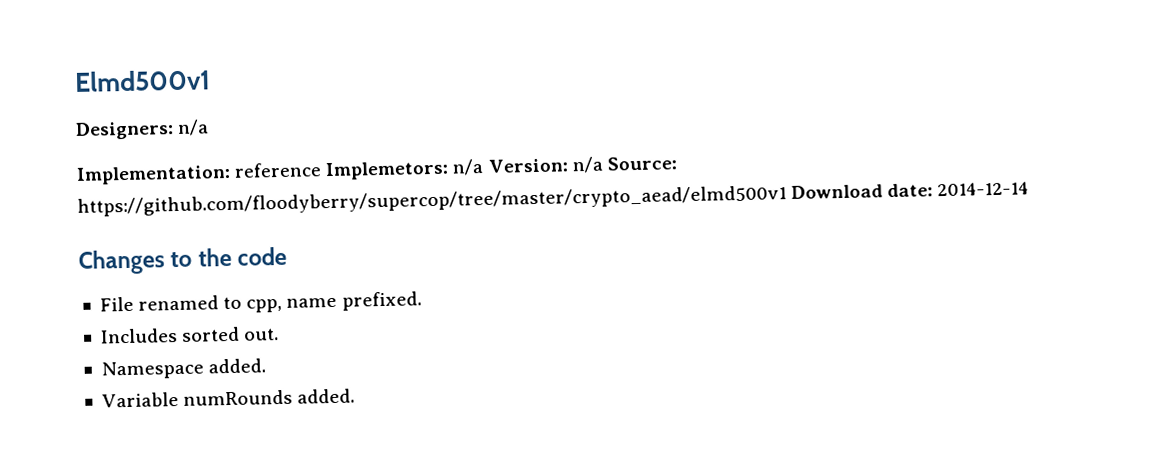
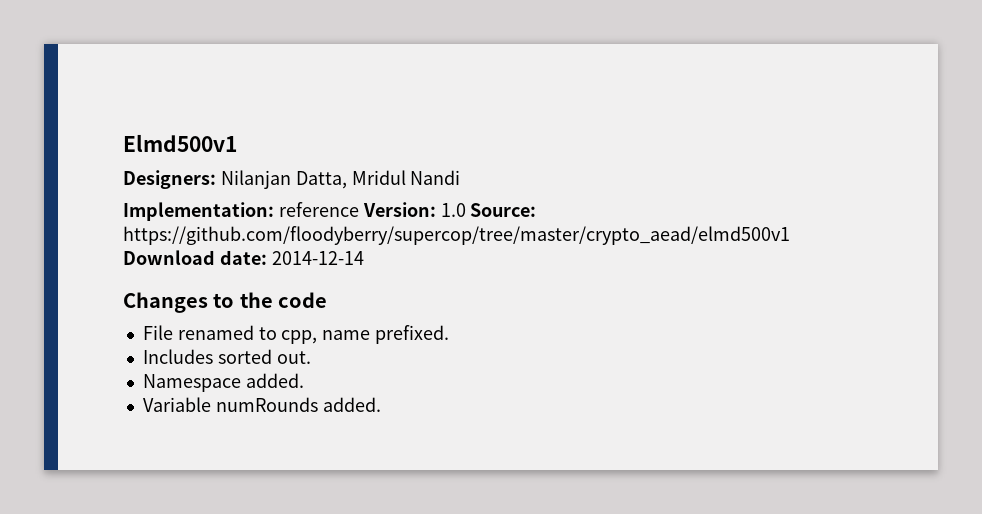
- Designers: n/a
- Implementation: reference Implemetors: n/a Version: n/a Source: https://github.com/floodyberry/supercop/tree/master/crypto_aead/elmd500v1 Download date: 2014-12-14
+ Designers: Nilanjan Datta, Mridul Nandi
+ Implementation: reference Version: 1.0 Source: https://github.com/floodyberry/supercop/tree/master/crypto_aead/elmd500v1 Download date: 2014-12-14

